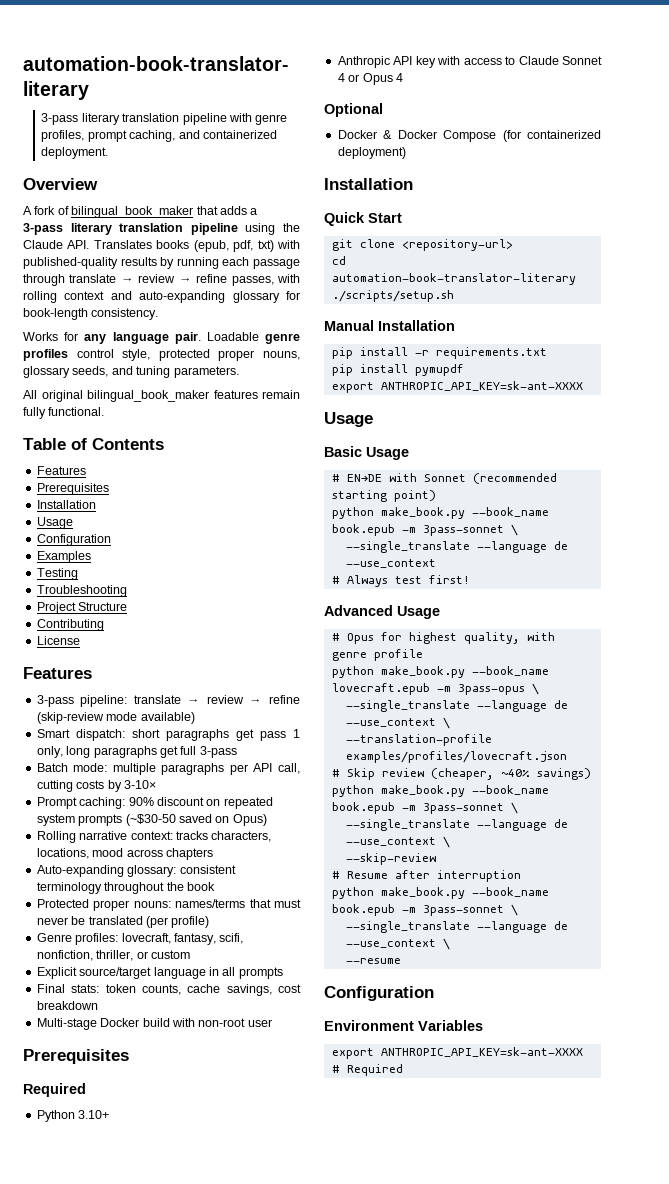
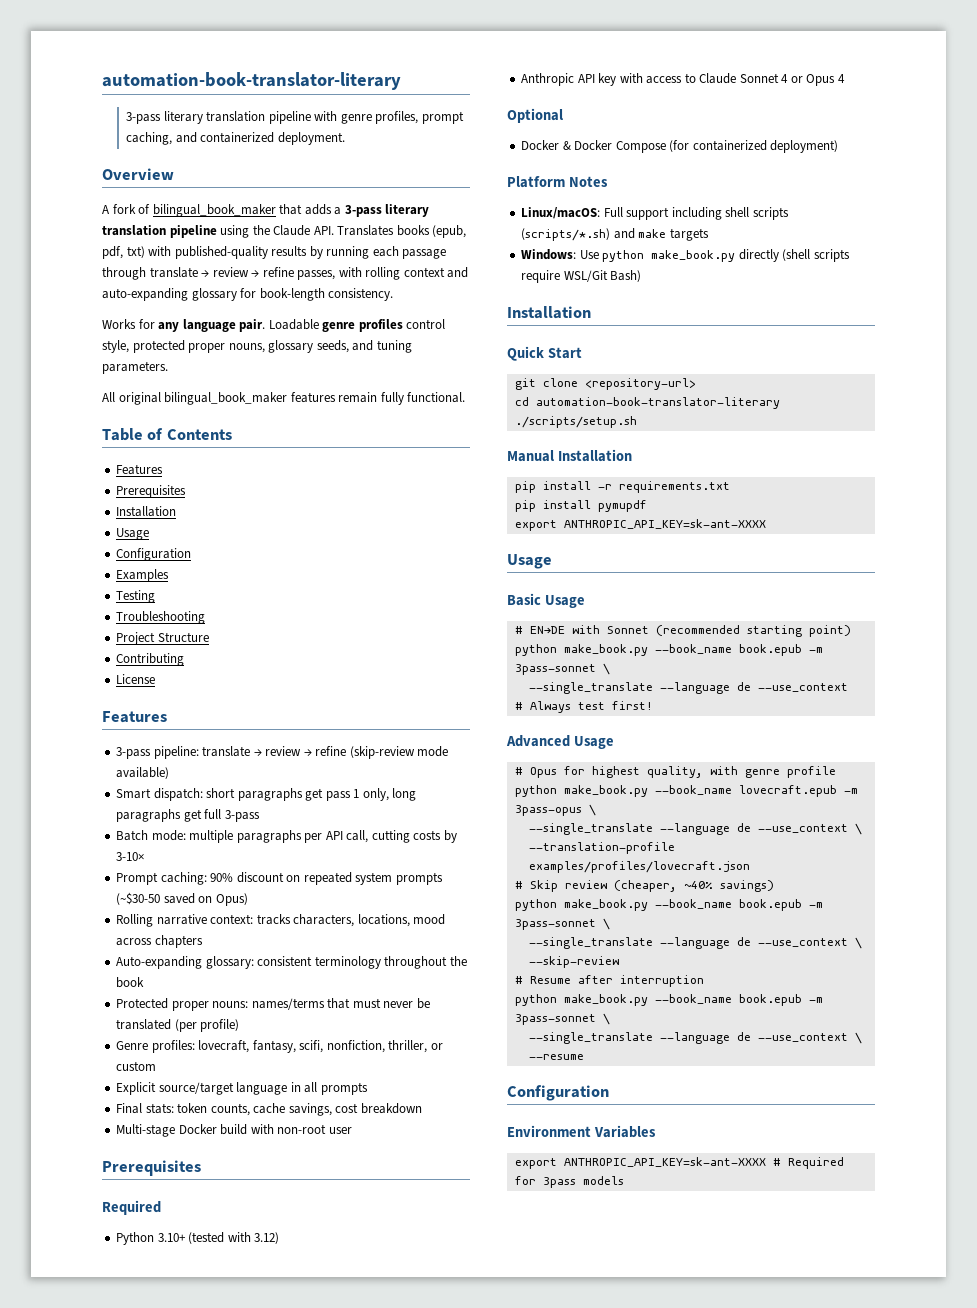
- Python 3.10+
+ Python 3.10+ (tested with 3.12)
+ Platform Notes
+ Linux/macOS: Full support including shell scripts (scripts/*.sh) and make targets
+ Windows: Use python make_book.py directly (shell scripts require WSL/Git Bash)
- export ANTHROPIC_API_KEY=sk-ant-XXXX # Required
+ export ANTHROPIC_API_KEY=sk-ant-XXXX # Required for 3pass models

